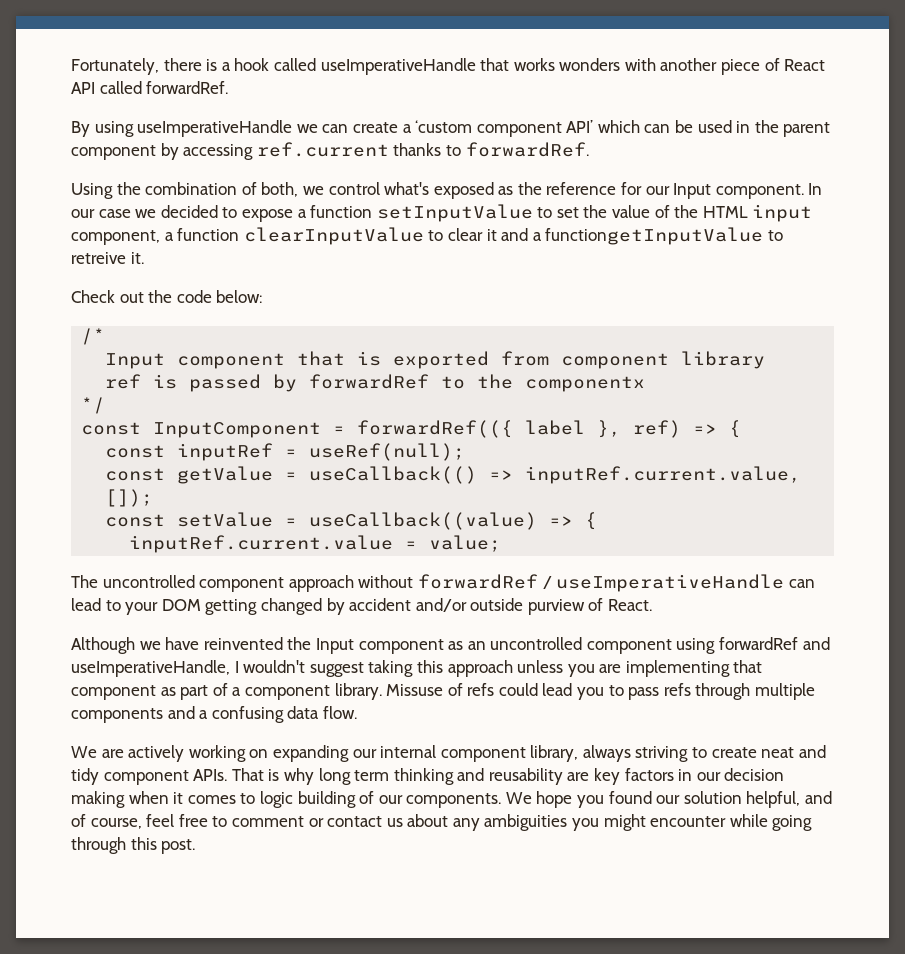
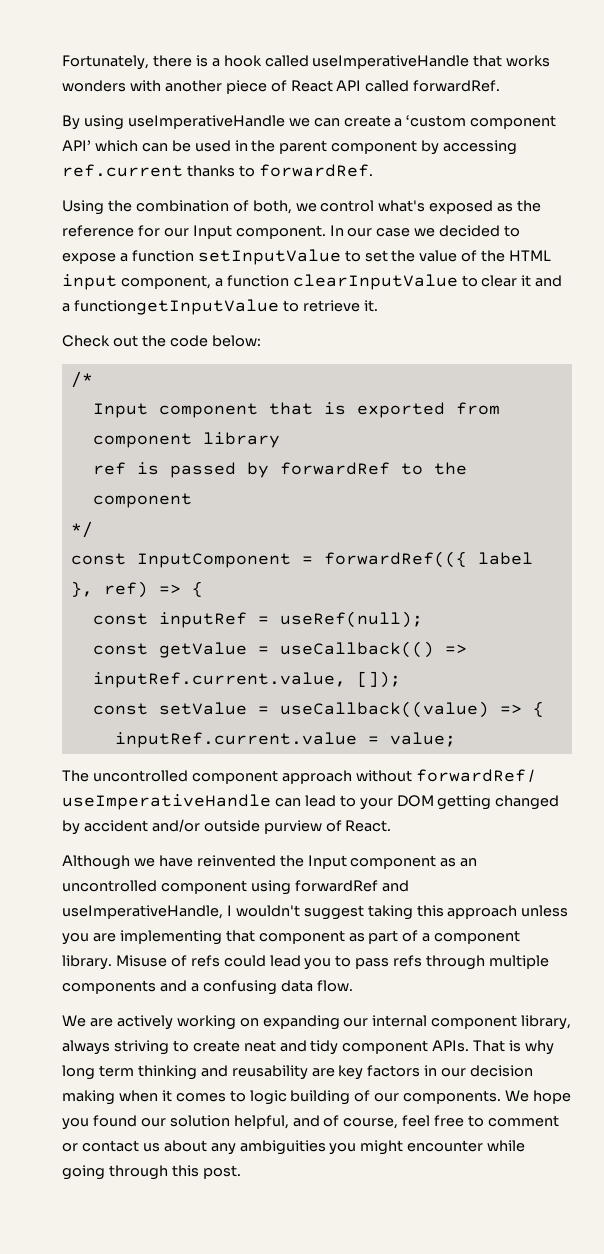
- In our case we decided to expose a function setInputValue to set the value of the HTML input component, a function clearInputValue to clear it and a functiongetInputValue to retreive it.
+ In our case we decided to expose a function setInputValue to set the value of the HTML input component, a function clearInputValue to clear it and a functiongetInputValue to retrieve it.
- ref is passed by forwardRef to the componentx
+ ref is passed by forwardRef to the component
- Missuse of refs could lead you to pass refs through multiple components and a confusing data flow.
+ Misuse of refs could lead you to pass refs through multiple components and a confusing data flow.

